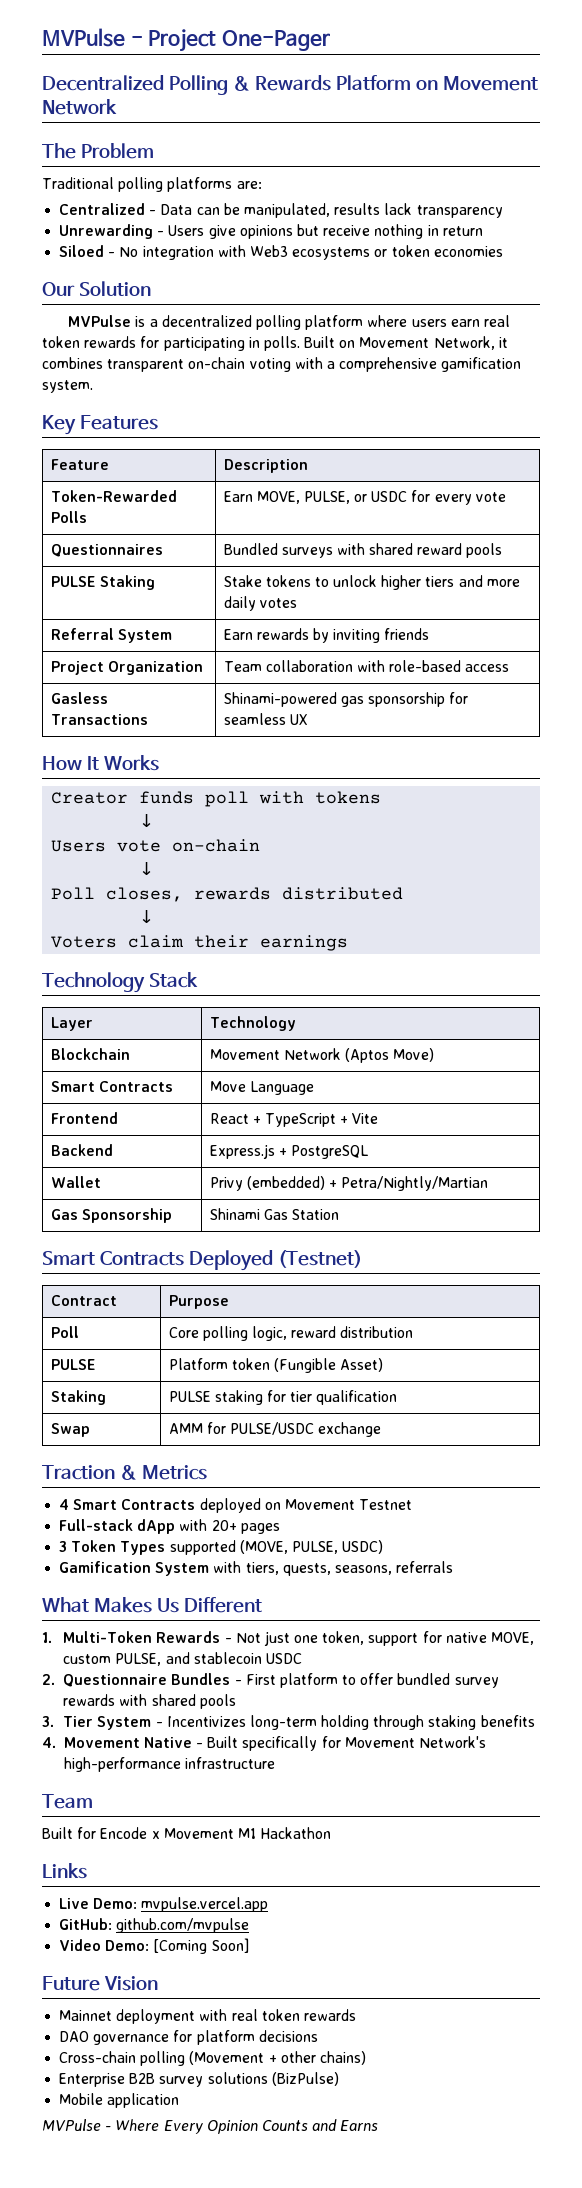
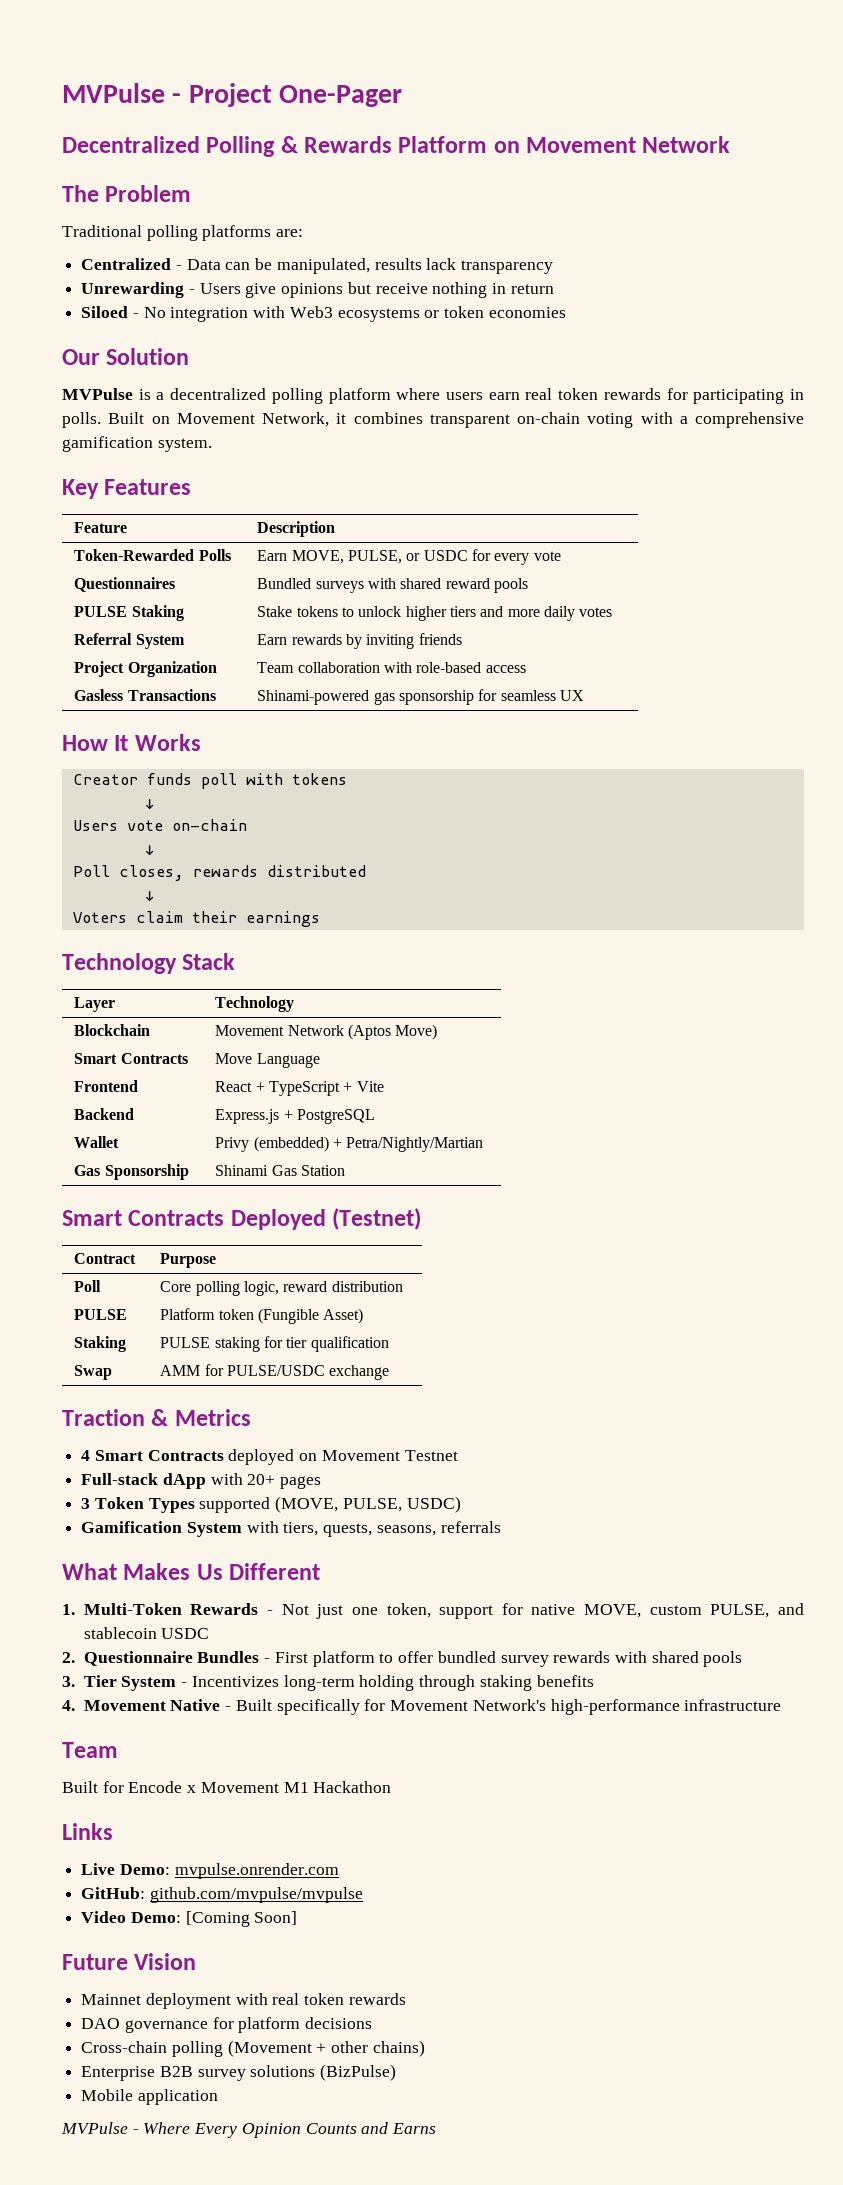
- Live Demo: mvpulse.vercel.app
+ Live Demo: mvpulse.onrender.com
- GitHub: github.com/mvpulse
+ GitHub: github.com/mvpulse/mvpulse

